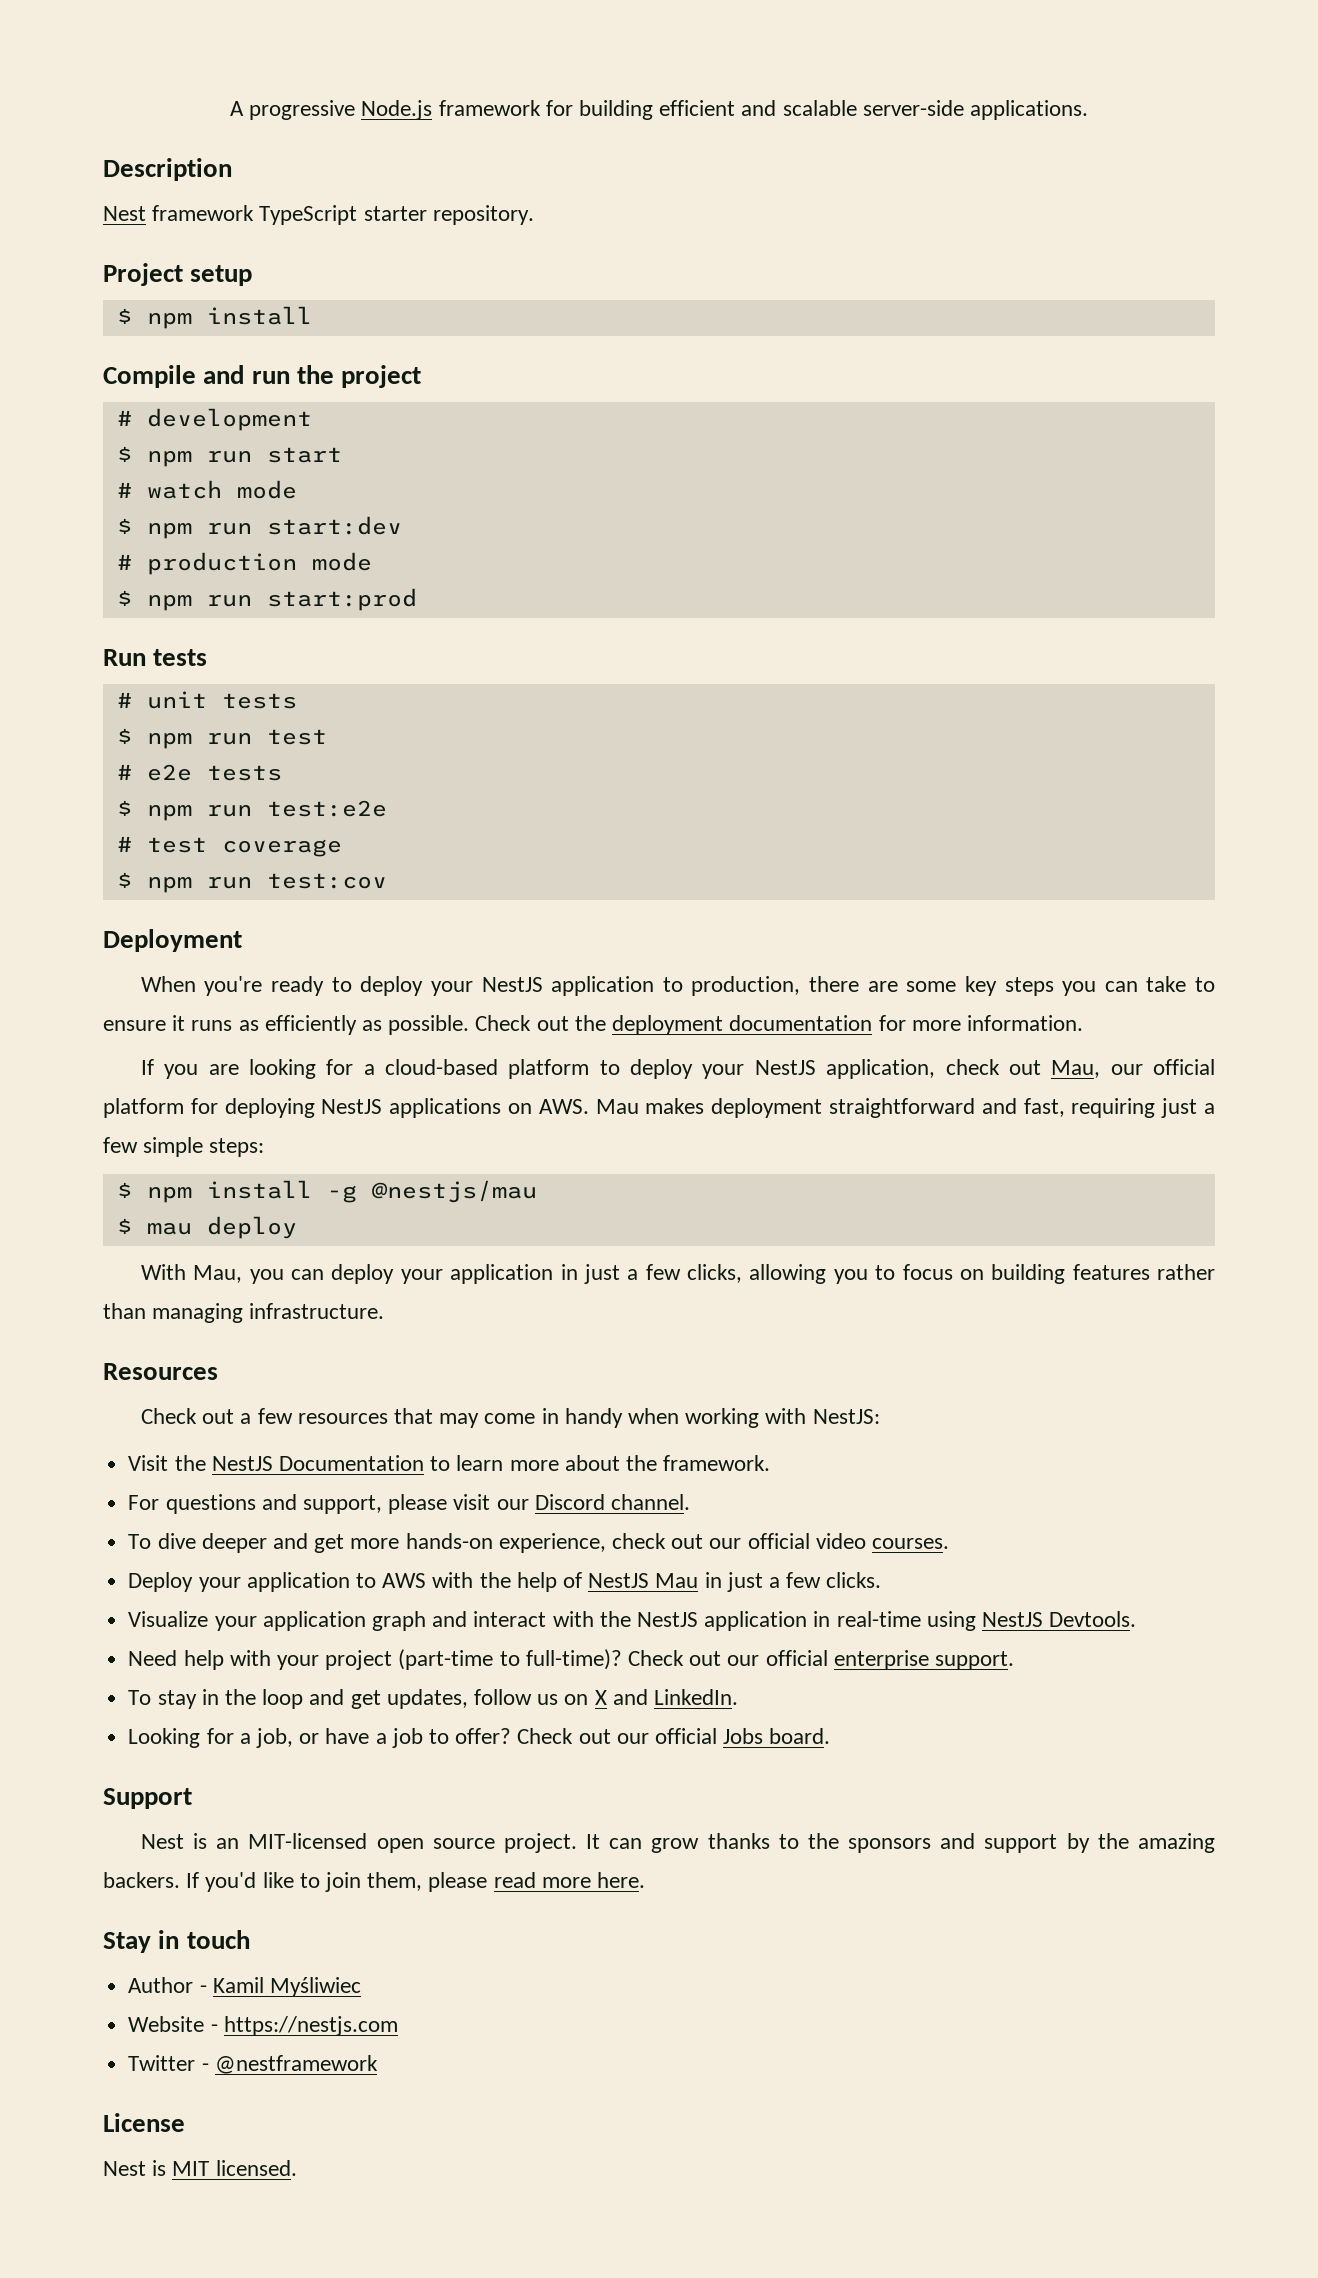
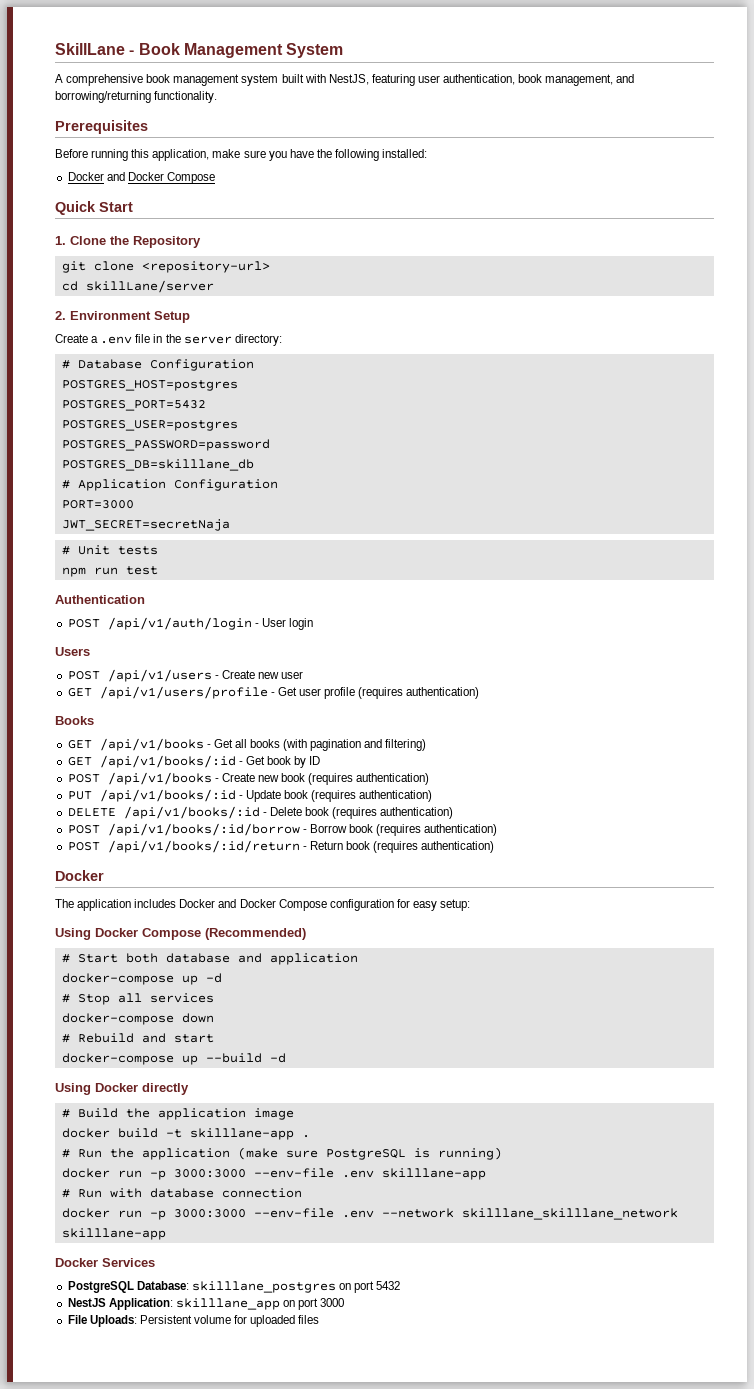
- A progressive Node.js framework for building efficient and scalable server-side applications.
- Description
- Nest framework TypeScript starter repository.
- Project setup
- $ npm install
- Compile and run the project
- # development
- $ npm run start
- # watch mode
- $ npm run start:dev
- # production mode
- $ npm run start:prod
- Run tests
- # unit tests
- $ npm run test
- # e2e tests
- $ npm run test:e2e
- # test coverage
- $ npm run test:cov
- Deployment
- When you're ready to deploy your NestJS application to production, there are some key steps you can take to ensure it runs as efficiently as possible. Check out the deployment documentation for more information.
- If you are looking for a cloud-based platform to deploy your NestJS application, check out Mau, our official platform for deploying NestJS applications on AWS. Mau makes deployment straightforward and fast, requiring just a few simple steps:
- $ npm install -g @nestjs/mau
- $ mau deploy
- With Mau, you can deploy your application in just a few clicks, allowing you to focus on building features rather than managing infrastructure.
- Resources
- Check out a few resources that may come in handy when working with NestJS:
- Visit the NestJS Documentation to learn more about the framework.
- For questions and support, please visit our Discord channel.
- To dive deeper and get more hands-on experience, check out our official video courses.
- Deploy your application to AWS with the help of NestJS Mau in just a few clicks.
- Visualize your application graph and interact with the NestJS application in real-time using NestJS Devtools.
- Need help with your project (part-time to full-time)? Check out our official enterprise support.
- To stay in the loop and get updates, follow us on X and LinkedIn.
- Looking for a job, or have a job to offer? Check out our official Jobs board.
- Support
- Nest is an MIT-licensed open source project. It can grow thanks to the sponsors and support by the amazing backers. If you'd like to join them, please read more here.
- Stay in touch
- Author - Kamil Myśliwiec
- Website - https://nestjs.com
- Twitter - @nestframework
- License
- Nest is MIT licensed.
+ SkillLane - Book Management System
+ A comprehensive book management system built with NestJS, featuring user authentication, book management, and borrowing/returning functionality.
+ Prerequisites
+ Before running this application, make sure you have the following installed:
+ Docker and Docker Compose
+ Quick Start
+ 1. Clone the Repository
+ git clone <repository-url>
+ cd skillLane/server
+ 2. Environment Setup
+ Create a .env file in the server directory:
+ # Database Configuration
+ POSTGRES_HOST=postgres
+ POSTGRES_PORT=5432
+ POSTGRES_USER=postgres
+ POSTGRES_PASSWORD=password
+ POSTGRES_DB=skilllane_db
+ # Application Configuration
+ PORT=3000
+ JWT_SECRET=secretNaja
+ # Unit tests
+ npm run test
+ Authentication
+ POST /api/v1/auth/login - User login
+ Users
+ POST /api/v1/users - Create new user
+ GET /api/v1/users/profile - Get user profile (requires authentication)
+ Books
+ GET /api/v1/books - Get all books (with pagination and filtering)
+ GET /api/v1/books/:id - Get book by ID
+ POST /api/v1/books - Create new book (requires authentication)
+ PUT /api/v1/books/:id - Update book (requires authentication)
+ DELETE /api/v1/books/:id - Delete book (requires authentication)
+ POST /api/v1/books/:id/borrow - Borrow book (requires authentication)
+ POST /api/v1/books/:id/return - Return book (requires authentication)
+ Docker
+ The application includes Docker and Docker Compose configuration for easy setup:
+ Using Docker Compose (Recommended)
+ # Start both database and application
+ docker-compose up -d
+ # Stop all services
+ docker-compose down
+ # Rebuild and start
+ docker-compose up --build -d
+ Using Docker directly
+ # Build the application image
+ docker build -t skilllane-app .
+ # Run the application (make sure PostgreSQL is running)
+ docker run -p 3000:3000 --env-file .env skilllane-app
+ # Run with database connection
+ docker run -p 3000:3000 --env-file .env --network skilllane_skilllane_network skilllane-app
+ Docker Services
+ PostgreSQL Database: skilllane_postgres on port 5432
+ NestJS Application: skilllane_app on port 3000
+ File Uploads: Persistent volume for uploaded files

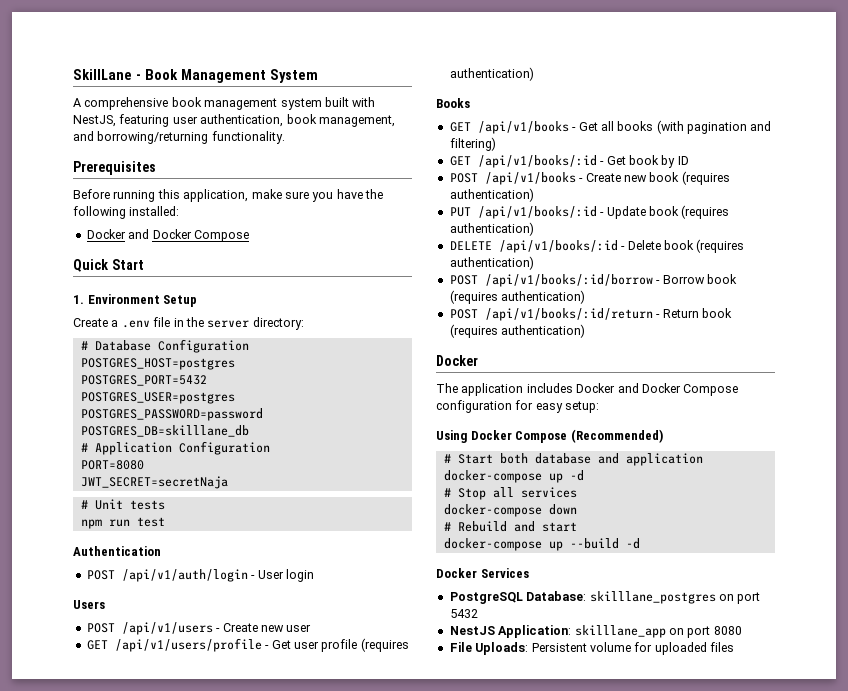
- 1. Clone the Repository
- git clone <repository-url>
- cd skillLane/server
- 2. Environment Setup
+ 1. Environment Setup
- PORT=3000
+ PORT=8080
- Using Docker directly
- # Build the application image
- docker build -t skilllane-app .
- # Run the application (make sure PostgreSQL is running)
- docker run -p 3000:3000 --env-file .env skilllane-app
- # Run with database connection
- docker run -p 3000:3000 --env-file .env --network skilllane_skilllane_network skilllane-app
- NestJS Application: skilllane_app on port 3000
+ NestJS Application: skilllane_app on port 8080

